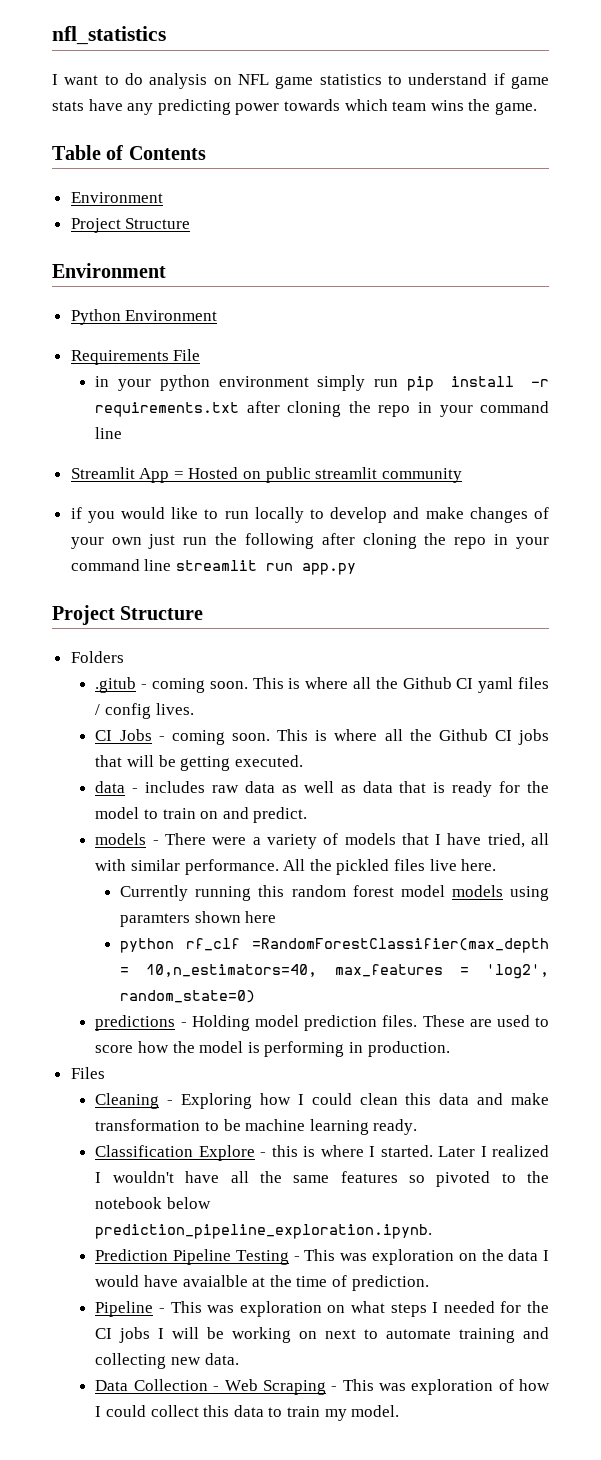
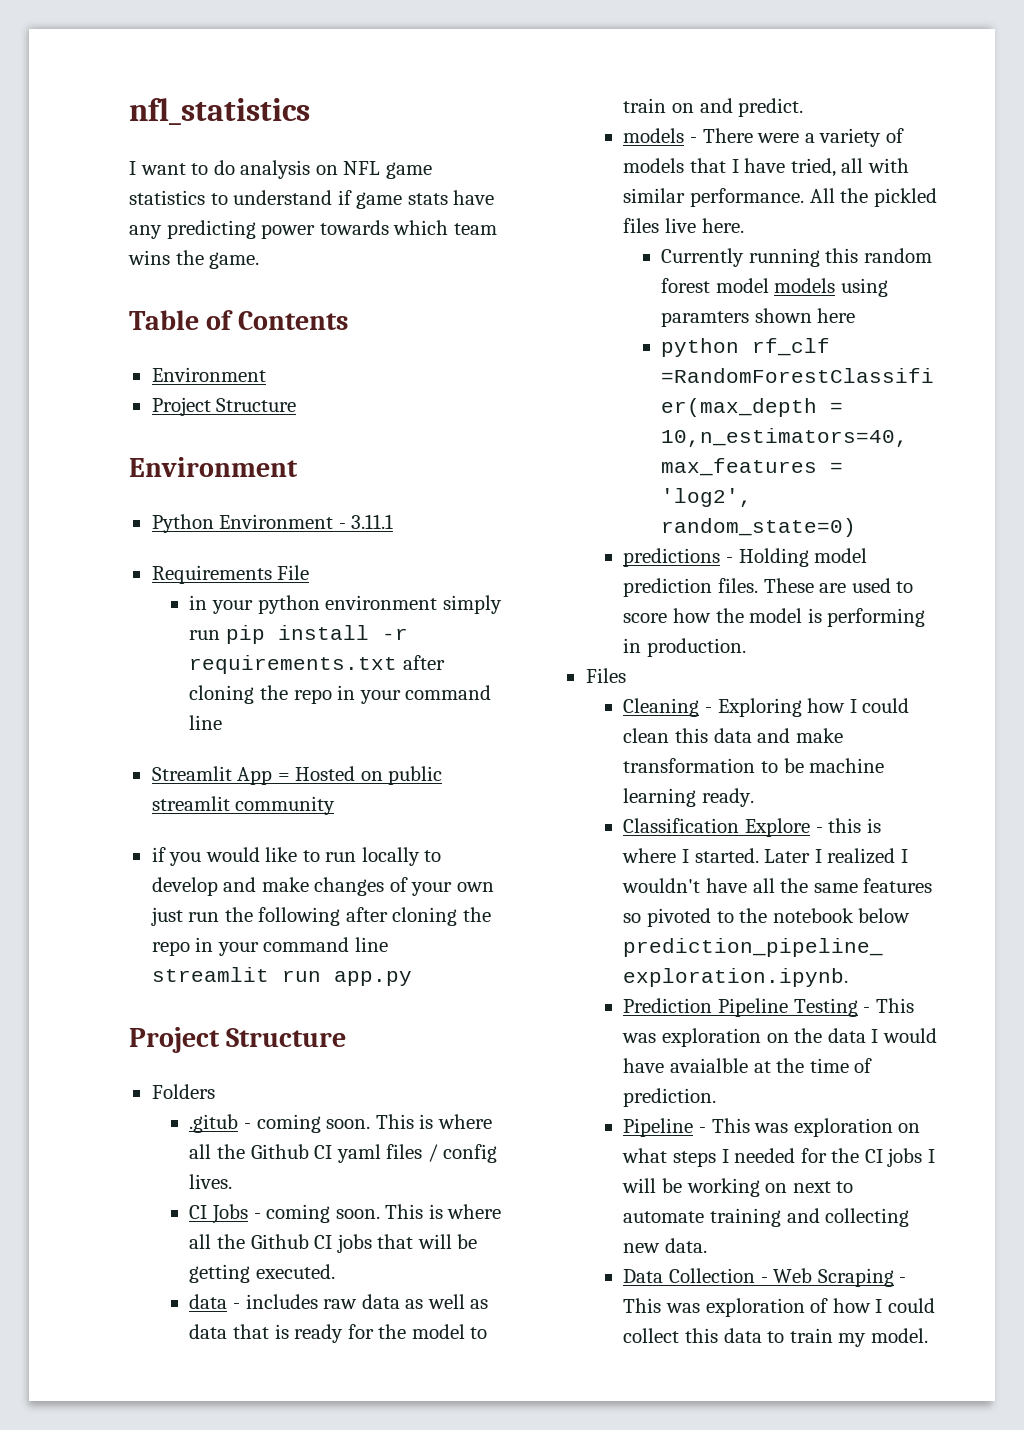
- Python Environment
+ Python Environment - 3.11.1

